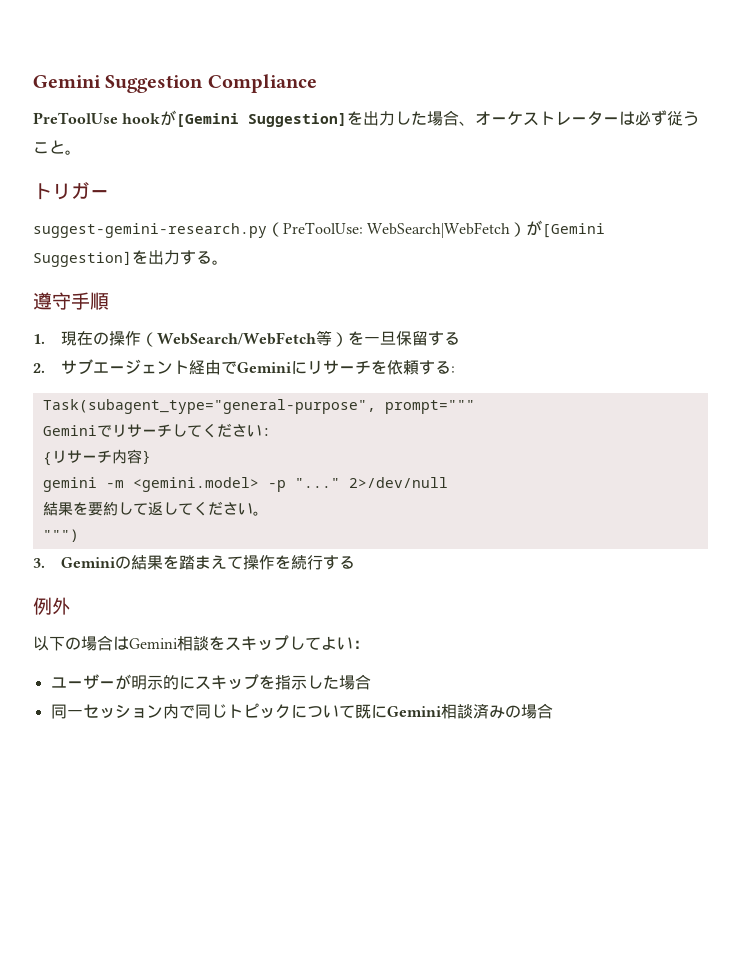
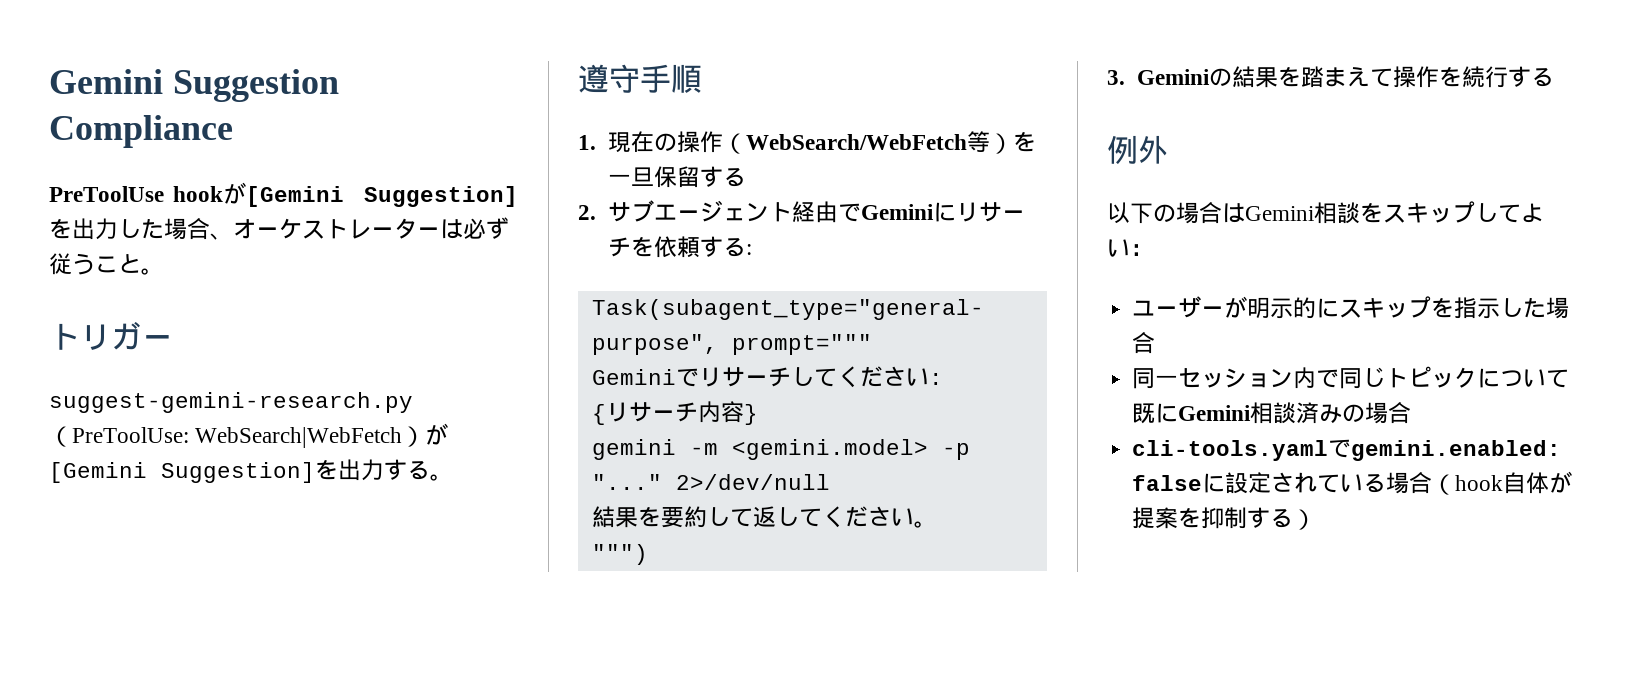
+ cli-tools.yamlでgemini.enabled: falseに設定されている場合（hook自体が提案を抑制する）

